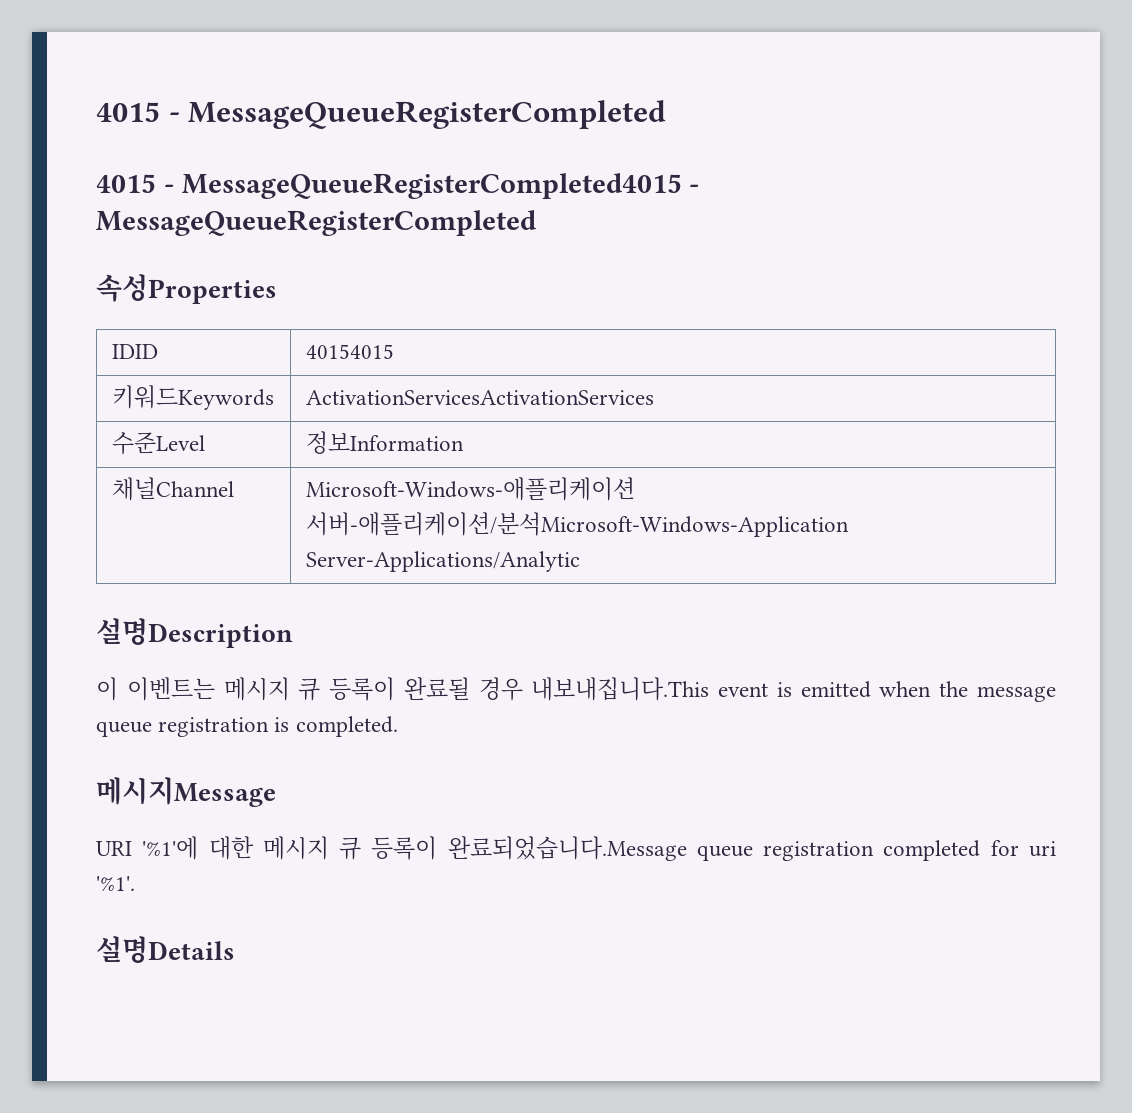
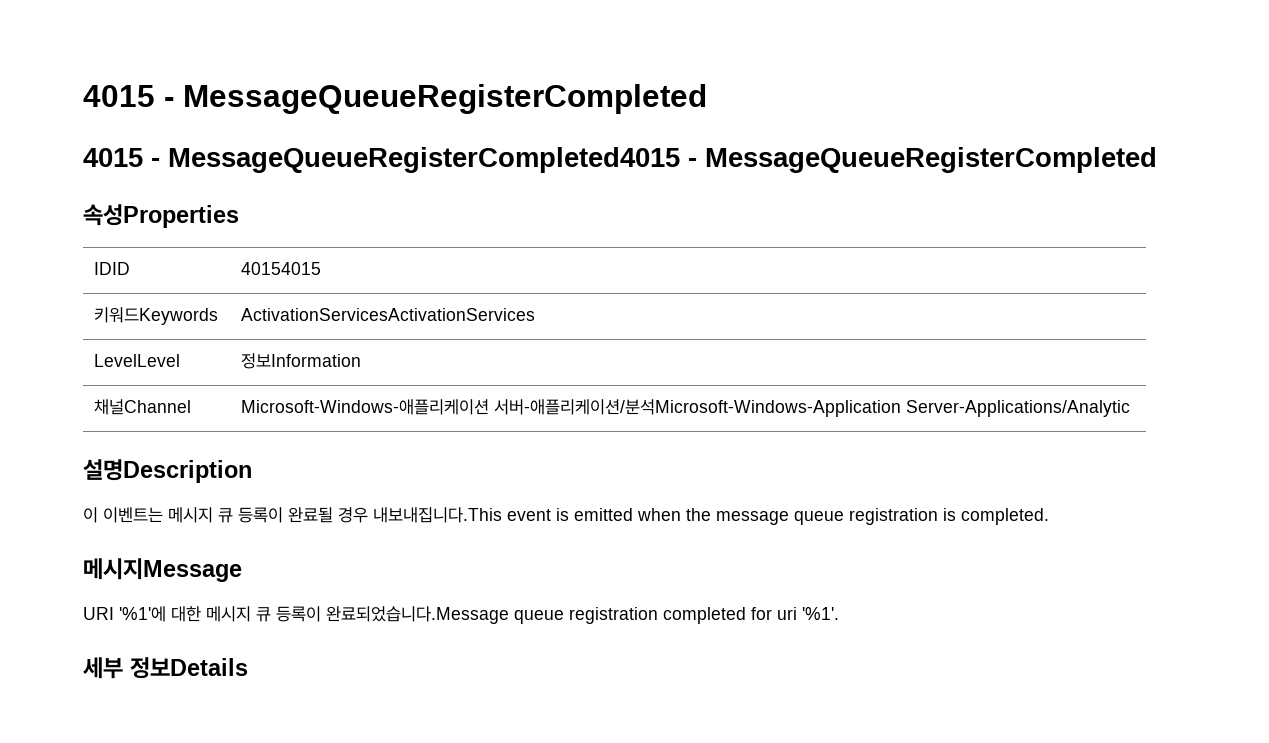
- 수준Level | 정보Information
+ LevelLevel | 정보Information
- 설명Details
+ 세부 정보Details

